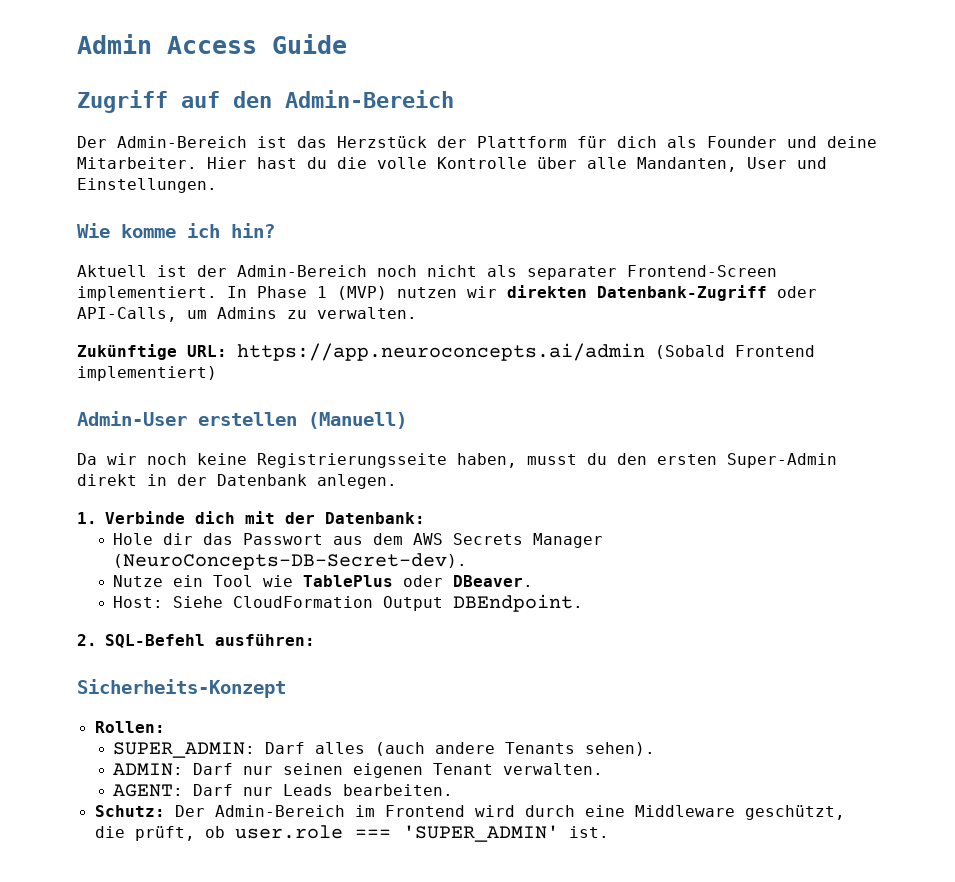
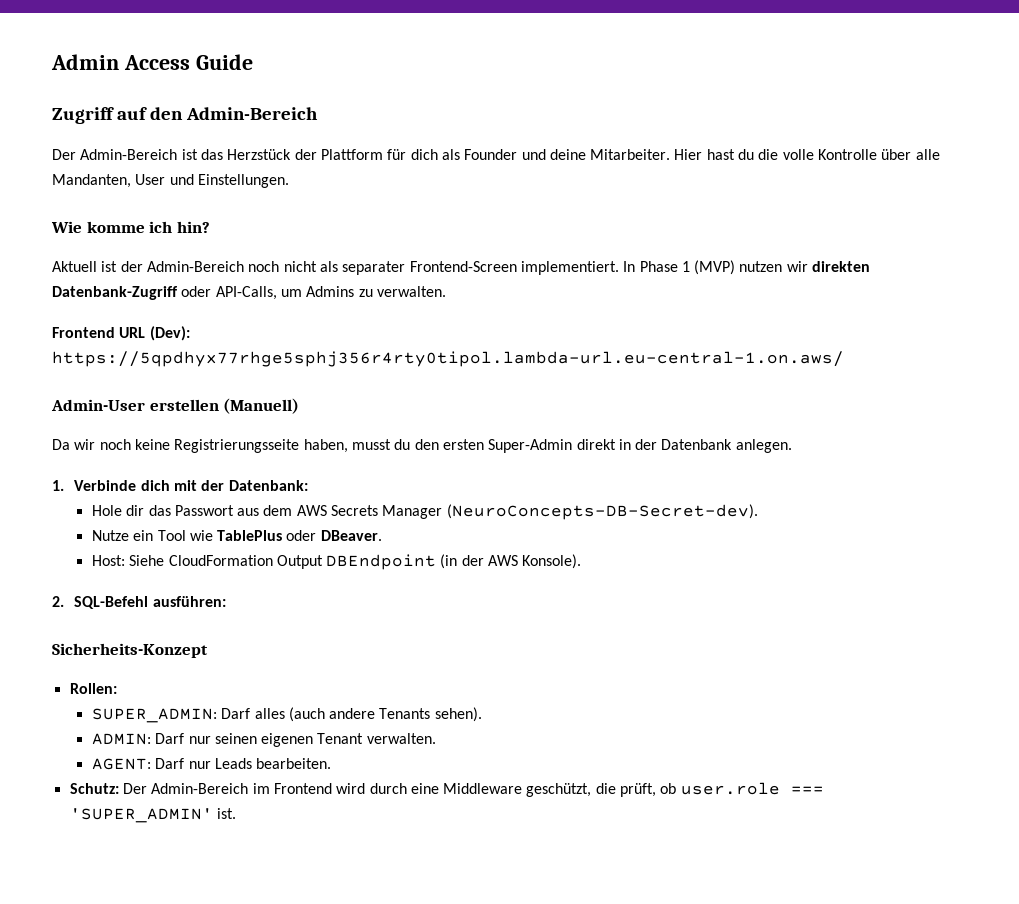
- Zukünftige URL: https://app.neuroconcepts.ai/admin (Sobald Frontend implementiert)
+ Frontend URL (Dev): https://5qpdhyx77rhge5sphj356r4rty0tipol.lambda-url.eu-central-1.on.aws/
- Host: Siehe CloudFormation Output DBEndpoint.
+ Host: Siehe CloudFormation Output DBEndpoint (in der AWS Konsole).

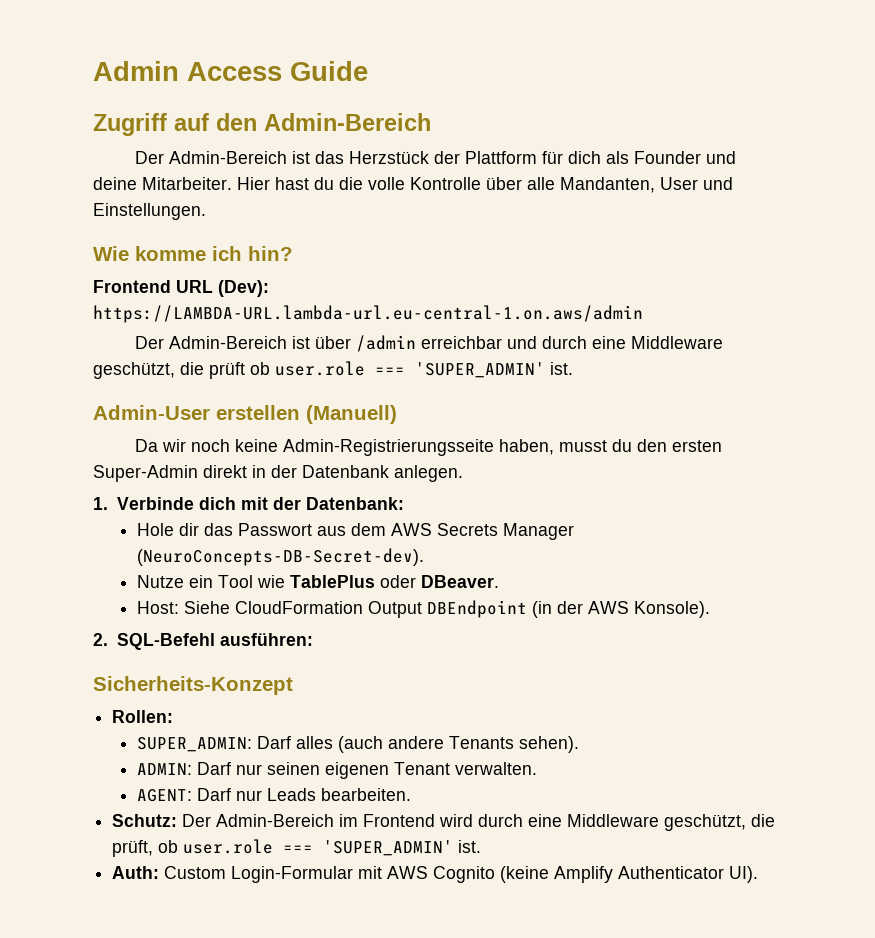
- Aktuell ist der Admin-Bereich noch nicht als separater Frontend-Screen implementiert. In Phase 1 (MVP) nutzen wir direkten Datenbank-Zugriff oder API-Calls, um Admins zu verwalten.
- Frontend URL (Dev): https://5qpdhyx77rhge5sphj356r4rty0tipol.lambda-url.eu-central-1.on.aws/
+ Frontend URL (Dev): https://LAMBDA-URL.lambda-url.eu-central-1.on.aws/admin
+ Der Admin-Bereich ist über /admin erreichbar und durch eine Middleware geschützt, die prüft ob user.role === 'SUPER_ADMIN' ist.
- Da wir noch keine Registrierungsseite haben, musst du den ersten Super-Admin direkt in der Datenbank anlegen.
+ Da wir noch keine Admin-Registrierungsseite haben, musst du den ersten Super-Admin direkt in der Datenbank anlegen.
+ Auth: Custom Login-Formular mit AWS Cognito (keine Amplify Authenticator UI).

